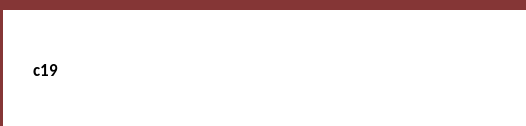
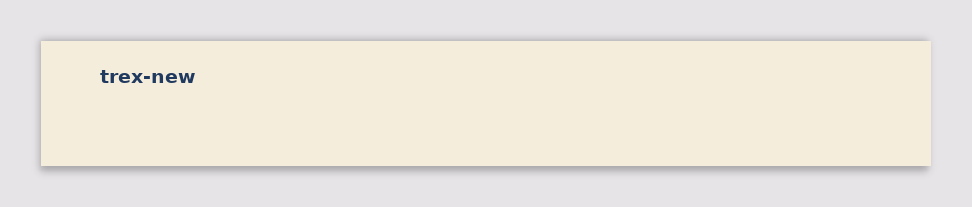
- c19
+ trex-new

